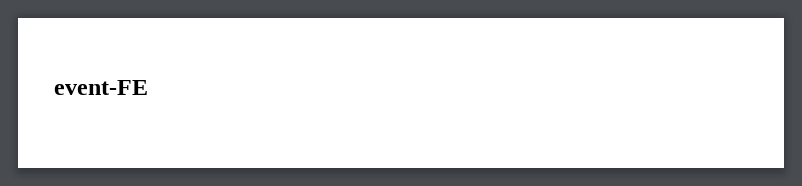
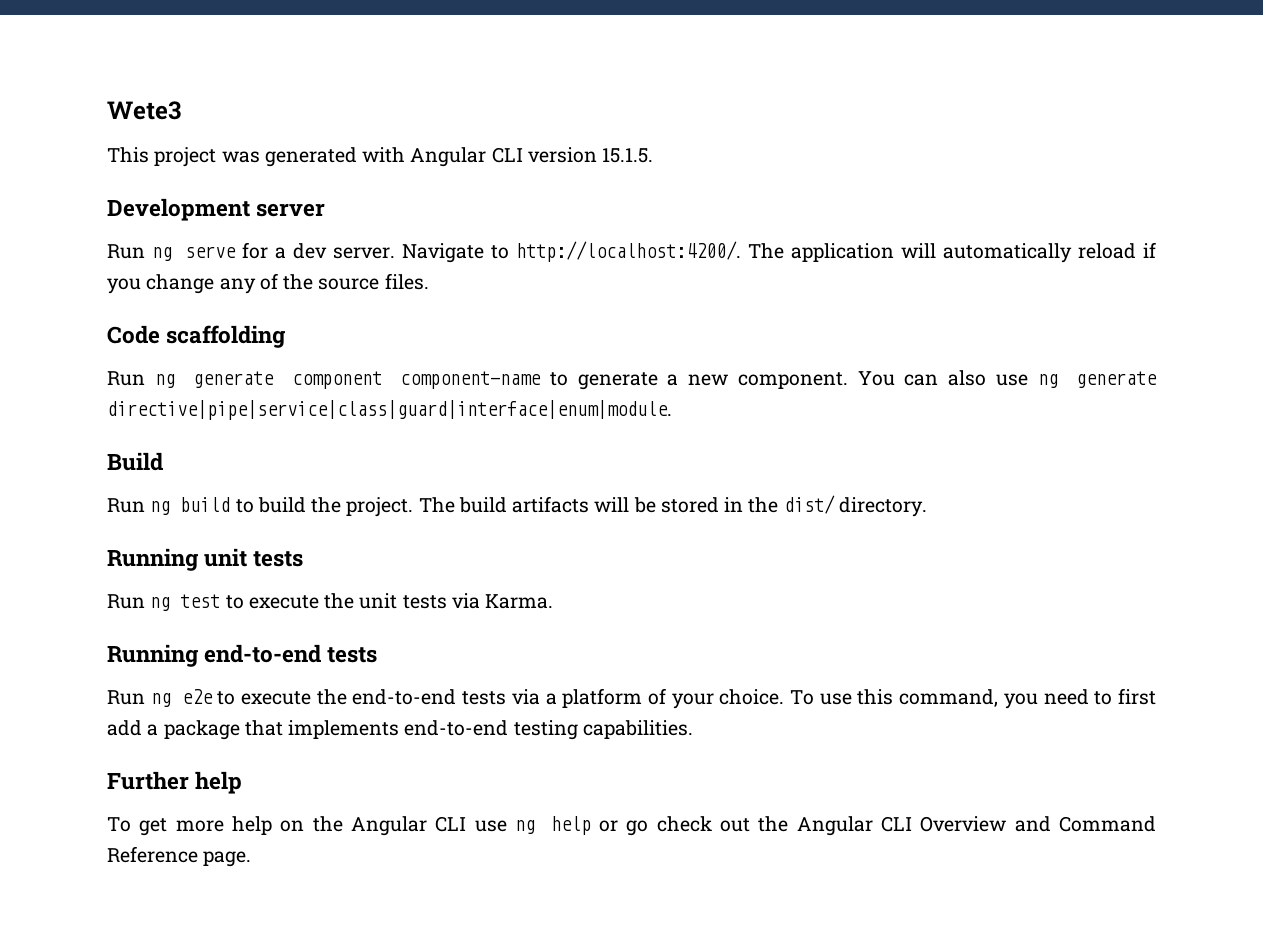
- event-FE
+ Wete3
+ This project was generated with Angular CLI version 15.1.5.
+ Development server
+ Run ng serve for a dev server. Navigate to http://localhost:4200/. The application will automatically reload if you change any of the source files.
+ Code scaffolding
+ Run ng generate component component-name to generate a new component. You can also use ng generate directive|pipe|service|class|guard|interface|enum|module.
+ Build
+ Run ng build to build the project. The build artifacts will be stored in the dist/ directory.
+ Running unit tests
+ Run ng test to execute the unit tests via Karma.
+ Running end-to-end tests
+ Run ng e2e to execute the end-to-end tests via a platform of your choice. To use this command, you need to first add a package that implements end-to-end testing capabilities.
+ Further help
+ To get more help on the Angular CLI use ng help or go check out the Angular CLI Overview and Command Reference page.

